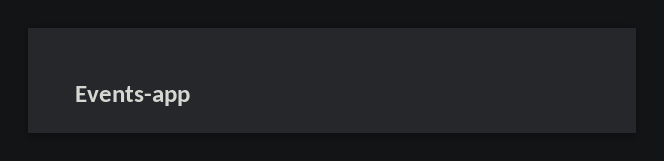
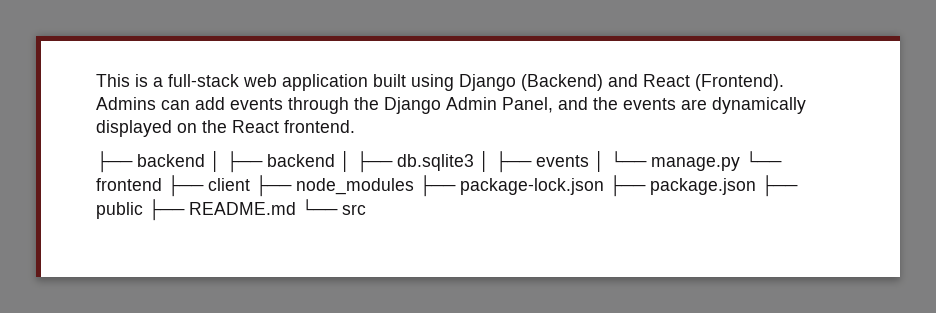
- Events-app
+ This is a full-stack web application built using Django (Backend) and React (Frontend). Admins can add events through the Django Admin Panel, and the events are dynamically displayed on the React frontend.
+ ├── backend │ ├── backend │ ├── db.sqlite3 │ ├── events │ └── manage.py └── frontend ├── client ├── node_modules ├── package-lock.json ├── package.json ├── public ├── README.md └── src

